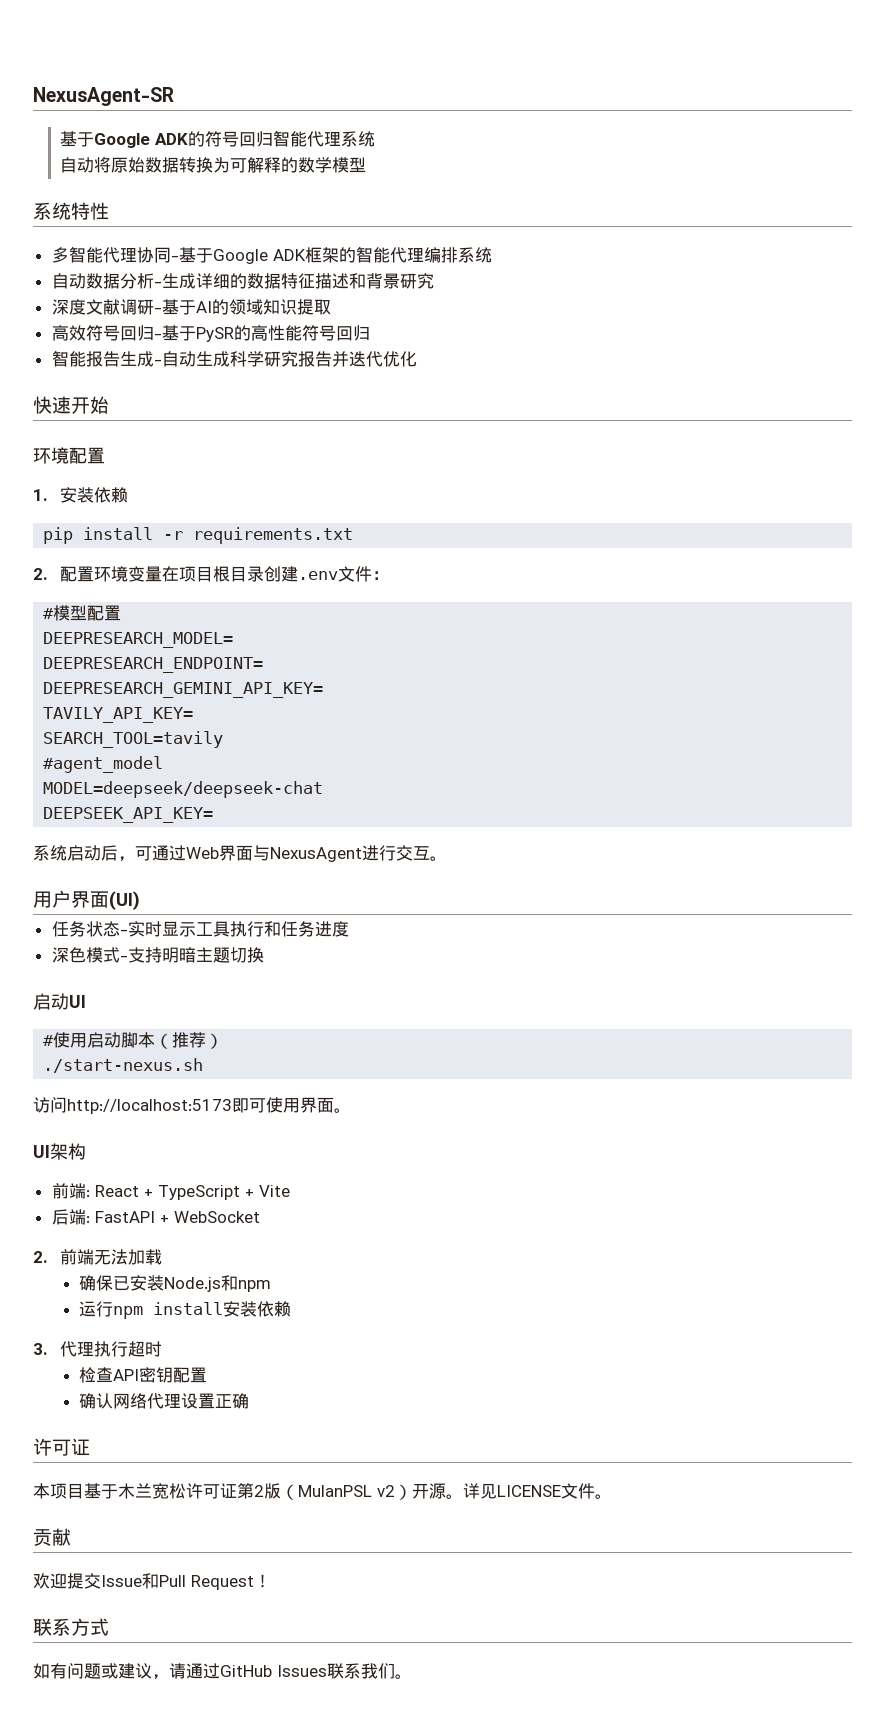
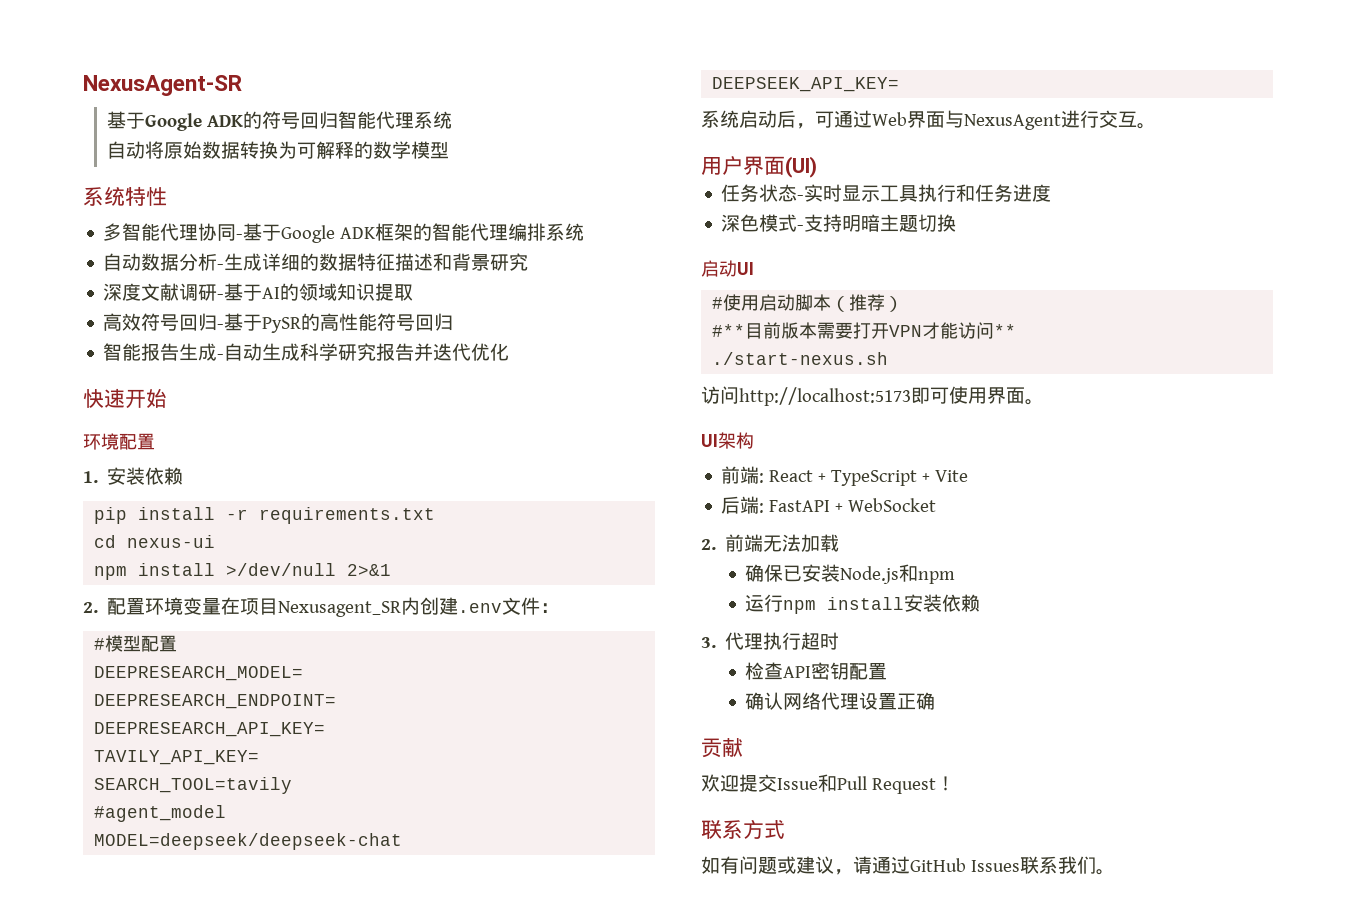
+ cd nexus-ui
+ npm install >/dev/null 2>&1
- 2.配置环境变量在项目根目录创建.env文件：
+ 2.配置环境变量在项目Nexusagent_SR内创建.env文件：
- DEEPRESEARCH_GEMINI_API_KEY=
+ DEEPRESEARCH_API_KEY=
+ #**目前版本需要打开VPN才能访问**
  确认网络代理设置正确
- 许可证
- 本项目基于木兰宽松许可证第2版（MulanPSL v2）开源。详见LICENSE文件。

